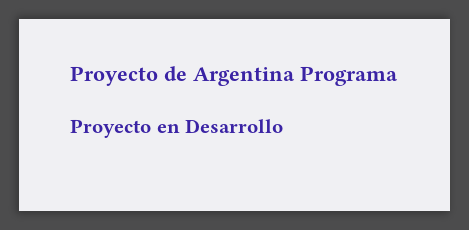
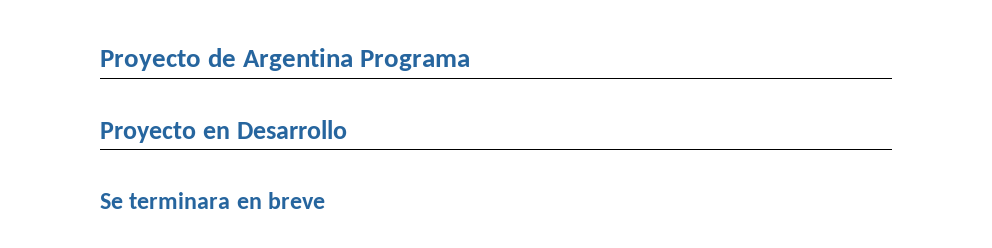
+ Se terminara en breve

